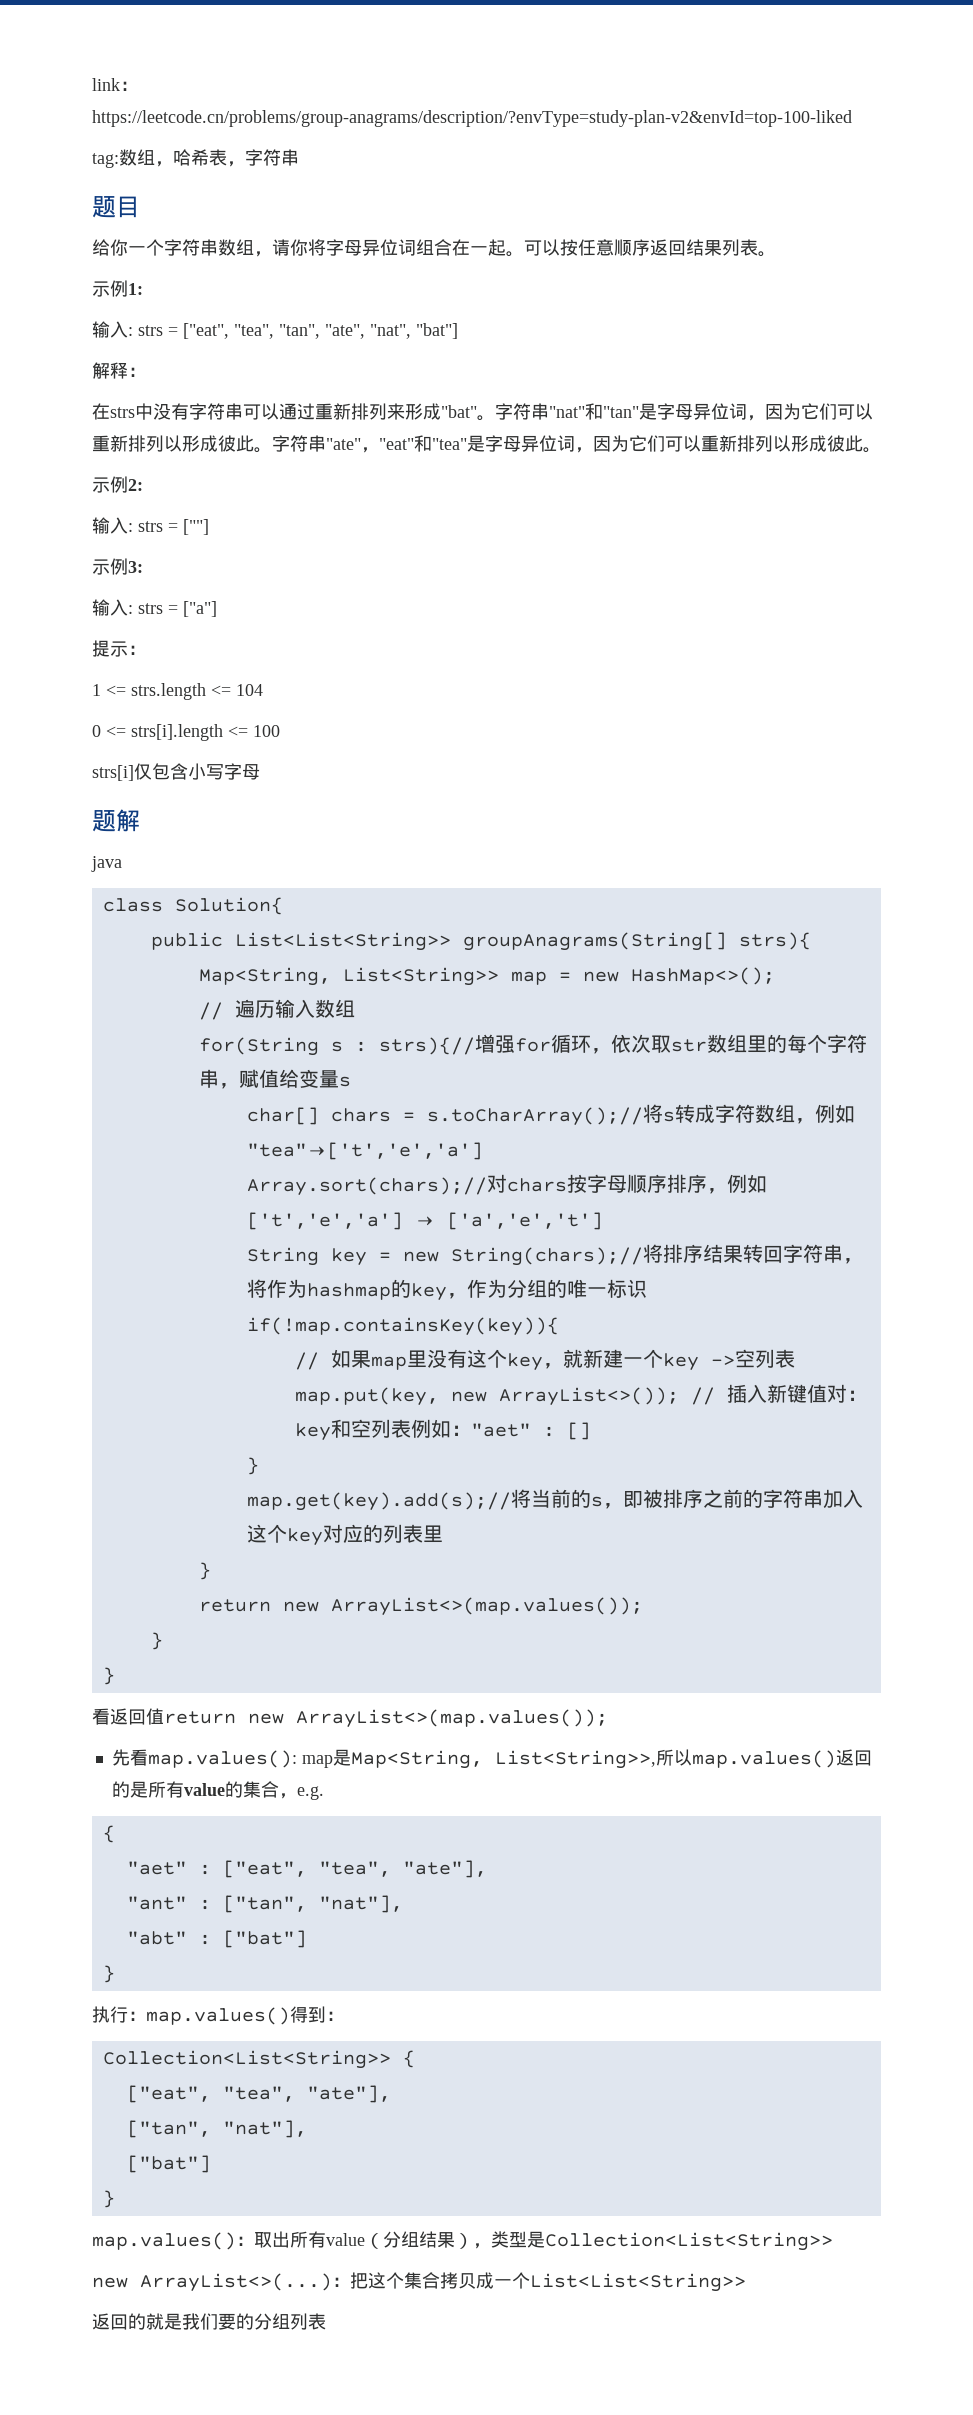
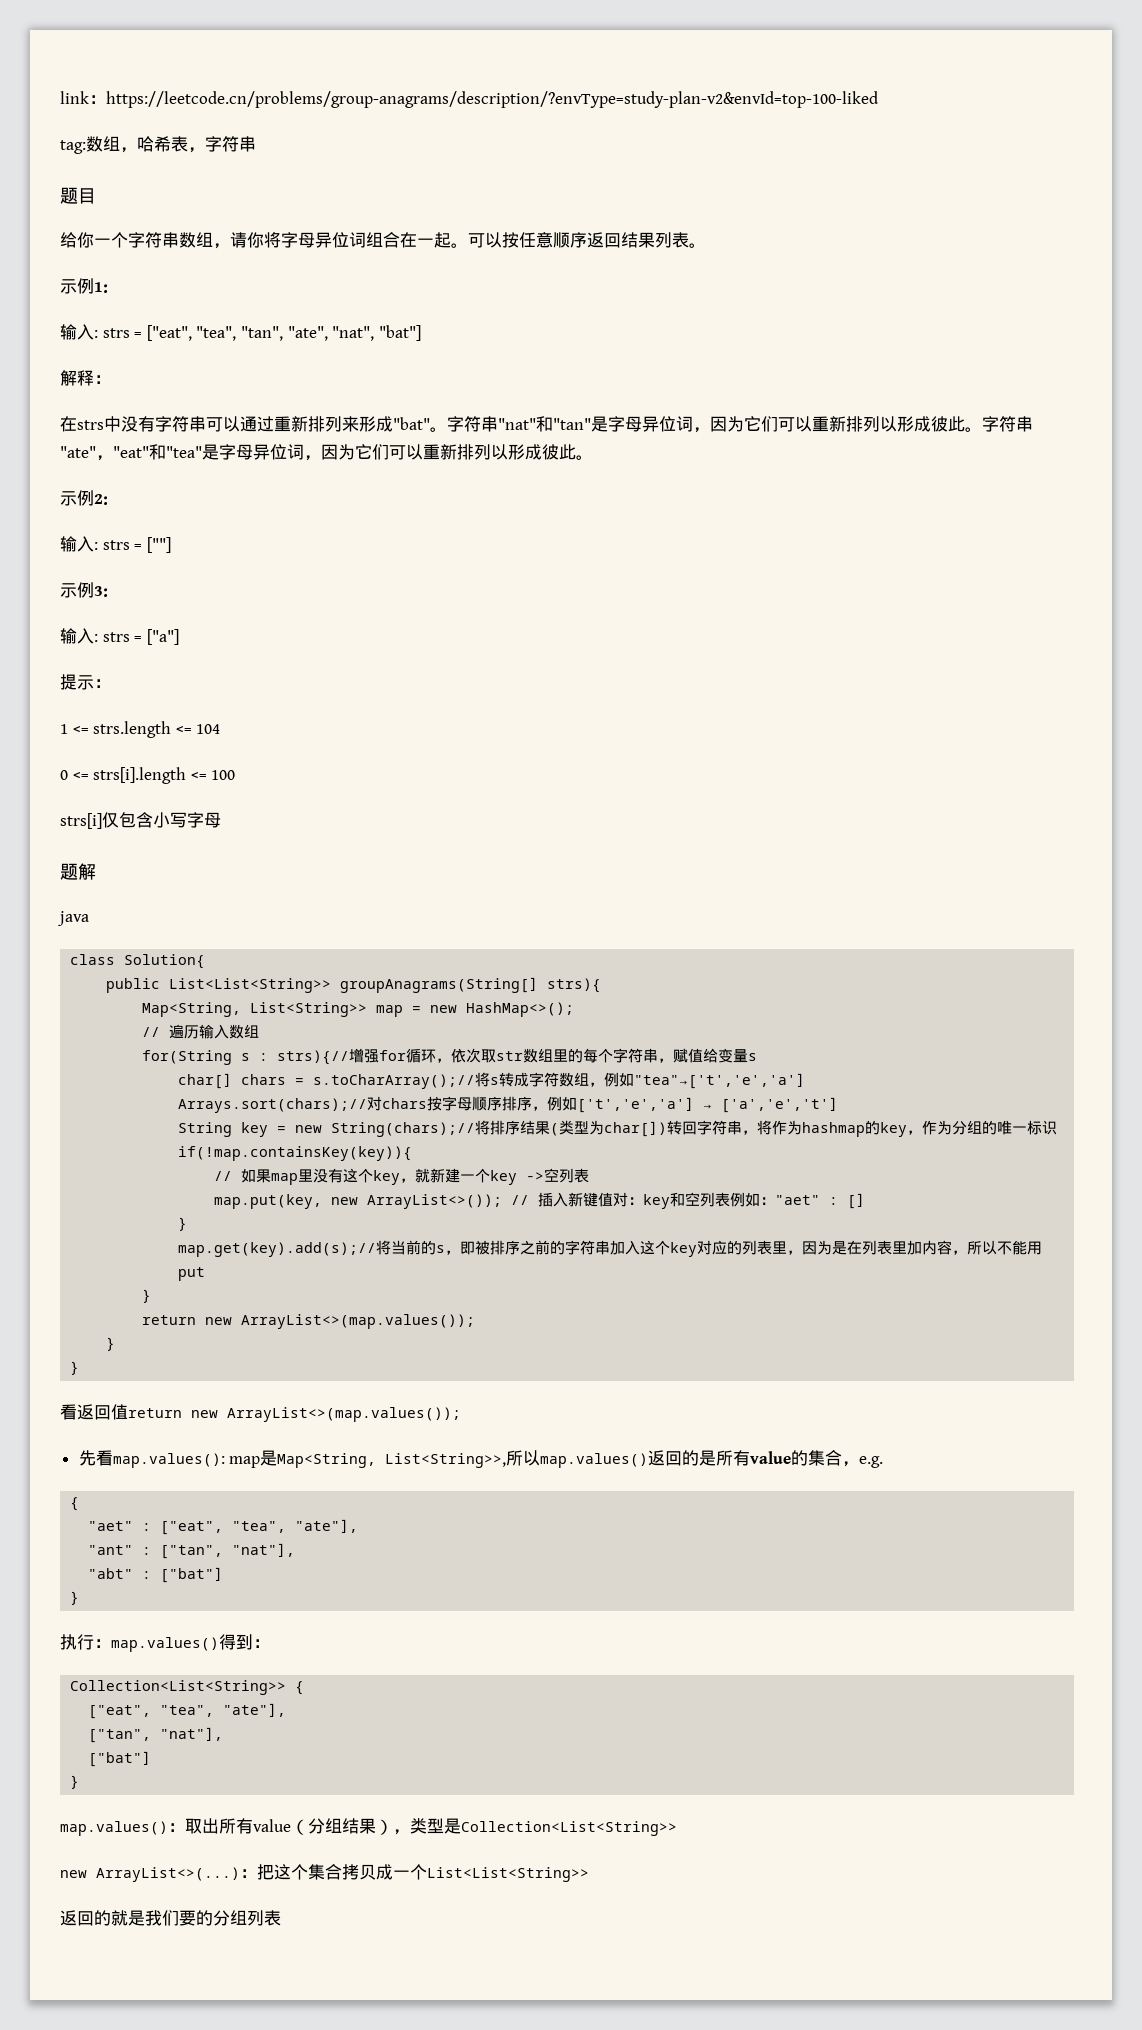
- Array.sort(chars);//对chars按字母顺序排序，例如['t','e','a'] → ['a','e','t']
+ Arrays.sort(chars);//对chars按字母顺序排序，例如['t','e','a'] → ['a','e','t']
- String key = new String(chars);//将排序结果转回字符串，将作为hashmap的key，作为分组的唯一标识
+ String key = new String(chars);//将排序结果(类型为char[])转回字符串，将作为hashmap的key，作为分组的唯一标识
- map.get(key).add(s);//将当前的s，即被排序之前的字符串加入这个key对应的列表里
+ map.get(key).add(s);//将当前的s，即被排序之前的字符串加入这个key对应的列表里，因为是在列表里加内容，所以不能用put

